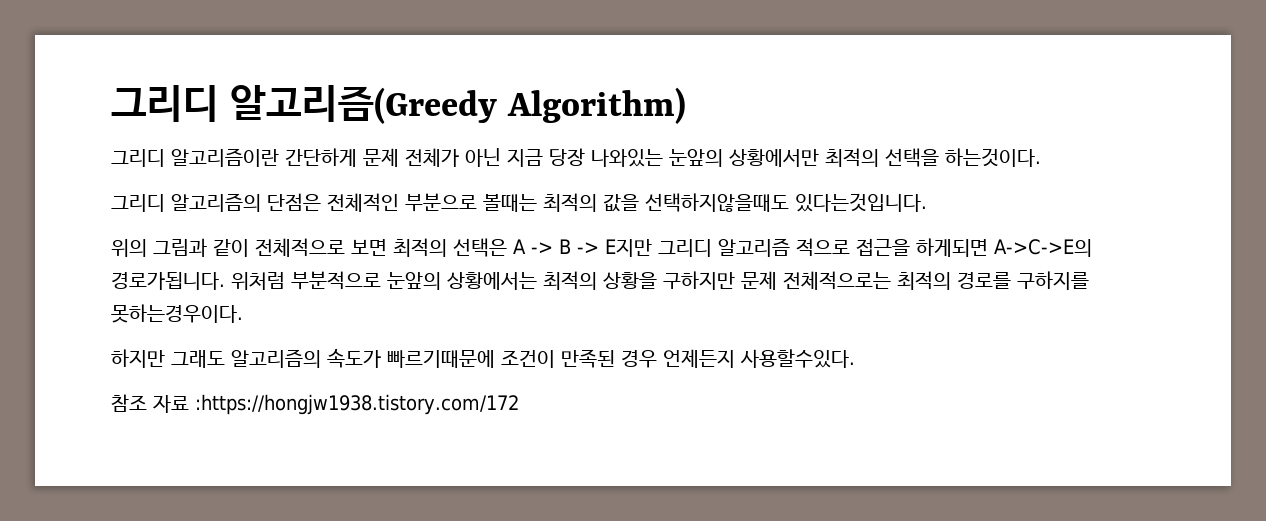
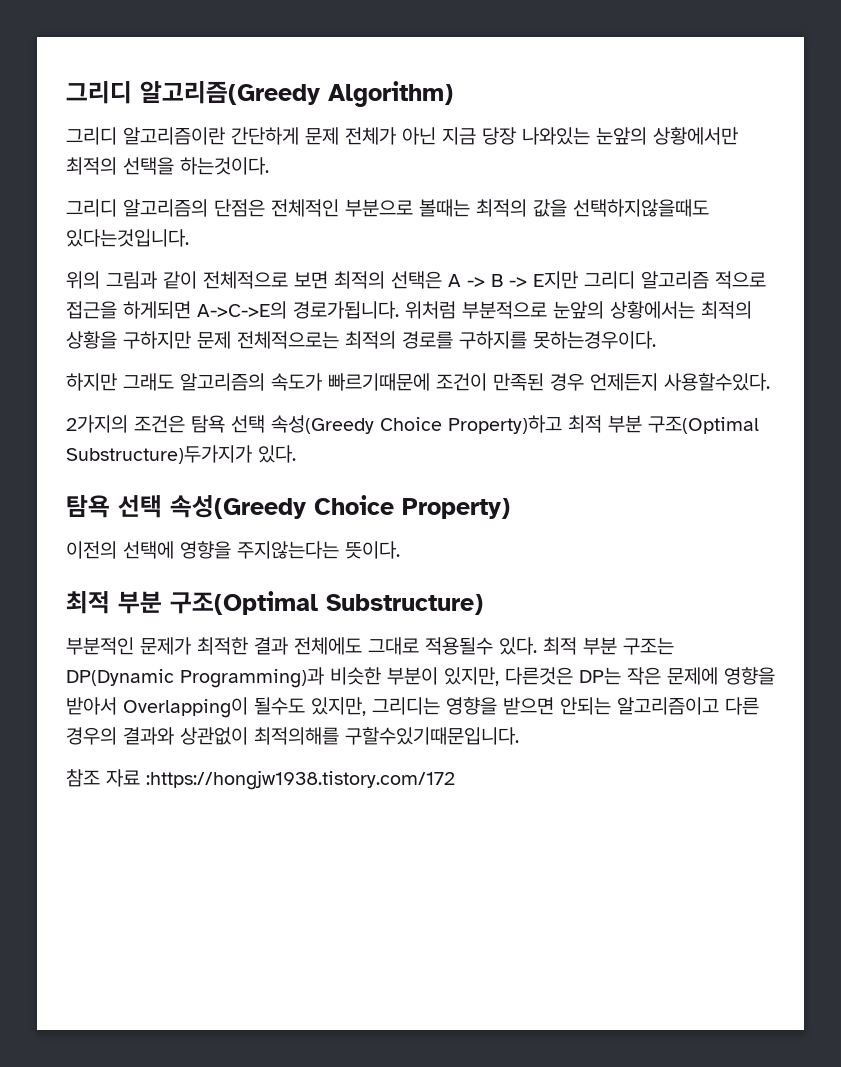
+ 2가지의 조건은 탐욕 선택 속성(Greedy Choice Property)하고 최적 부분 구조(Optimal Substructure)두가지가 있다.
+ 탐욕 선택 속성(Greedy Choice Property)
+ 이전의 선택에 영향을 주지않는다는 뜻이다.
+ 최적 부분 구조(Optimal Substructure)
+ 부분적인 문제가 최적한 결과 전체에도 그대로 적용될수 있다. 최적 부분 구조는 DP(Dynamic Programming)과 비슷한 부분이 있지만, 다른것은 DP는 작은 문제에 영향을 받아서 Overlapping이 될수도 있지만, 그리디는 영향을 받으면 안되는 알고리즘이고 다른 경우의 결과와 상관없이 최적의해를 구할수있기때문입니다.

